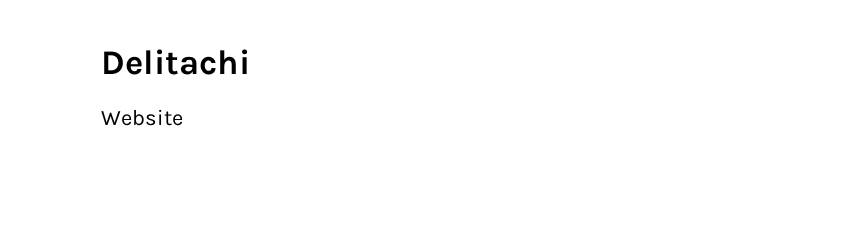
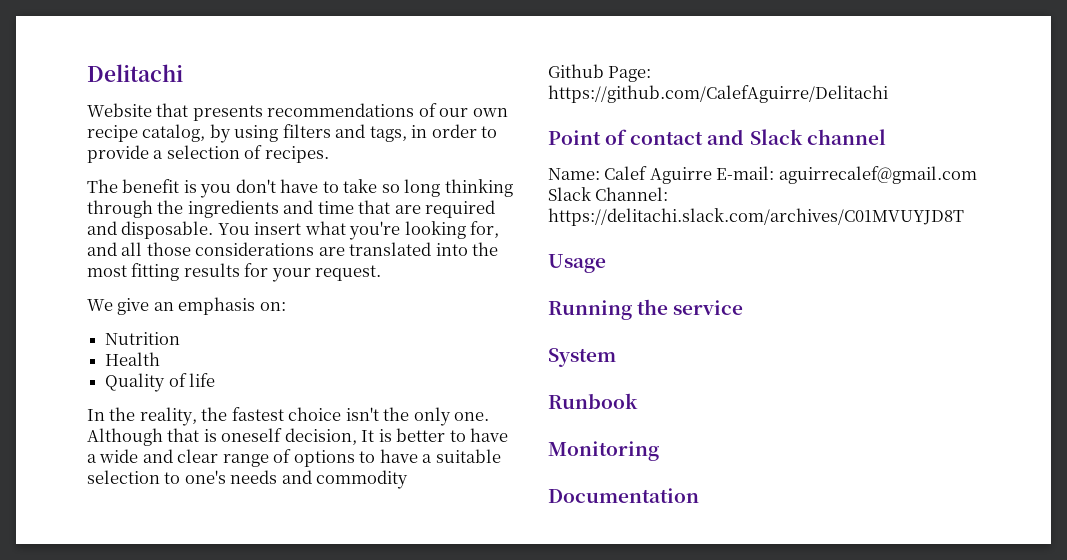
- Website
+ Website that presents recommendations of our own recipe catalog, by using filters and tags, in order to provide a selection of recipes.
+ The benefit is you don't have to take so long thinking through the ingredients and time that are required and disposable. You insert what you're looking for, and all those considerations are translated into the most fitting results for your request.
+ We give an emphasis on:
+ Nutrition
+ Health
+ Quality of life
+ In the reality, the fastest choice isn't the only one. Although that is oneself decision, It is better to have a wide and clear range of options to have a suitable selection to one's needs and commodity
+ Github Page: https://github.com/CalefAguirre/Delitachi
+ Point of contact and Slack channel
+ Name: Calef Aguirre E-mail: aguirrecalef@gmail.com Slack Channel: https://delitachi.slack.com/archives/C01MVUYJD8T
+ Usage
+ Running the service
+ System
+ Runbook
+ Monitoring
+ Documentation

